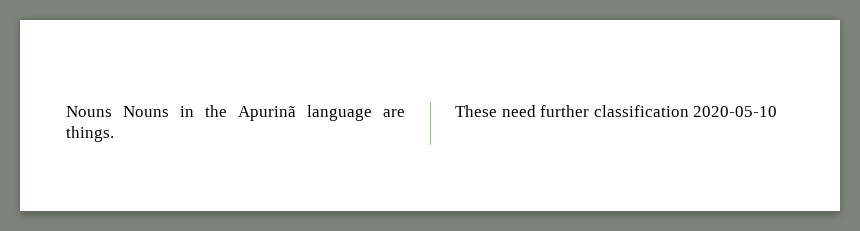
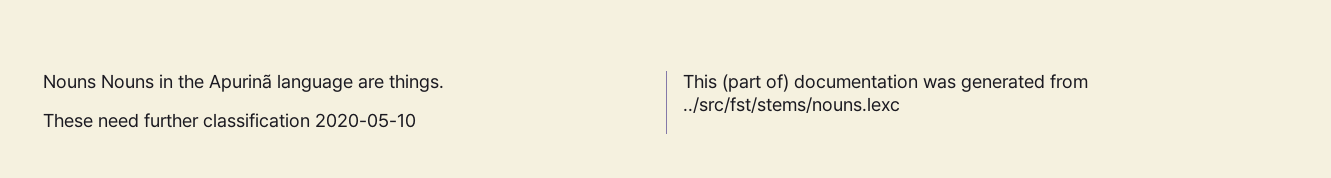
+ This (part of) documentation was generated from ../src/fst/stems/nouns.lexc

